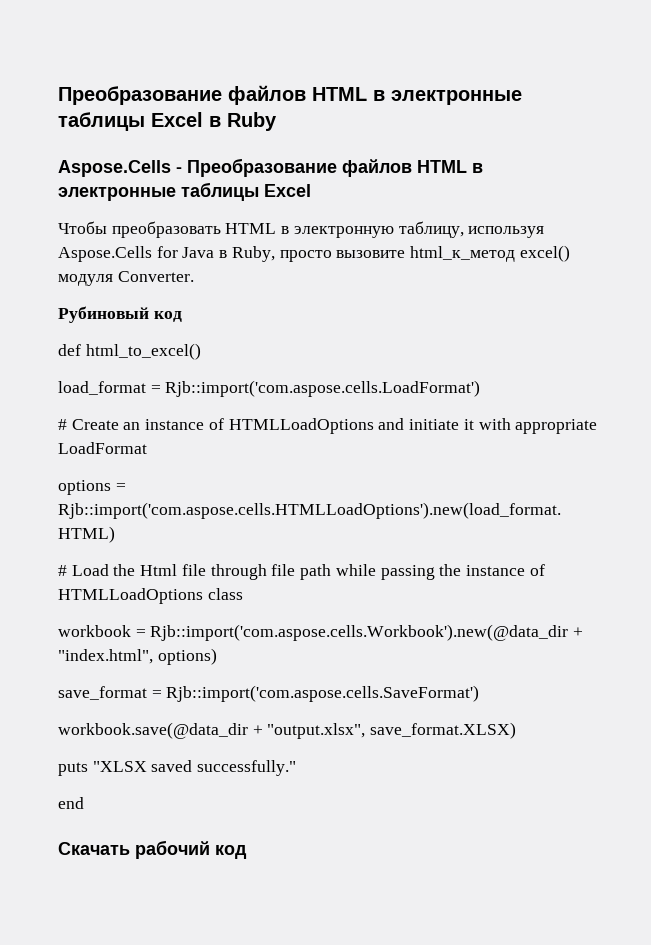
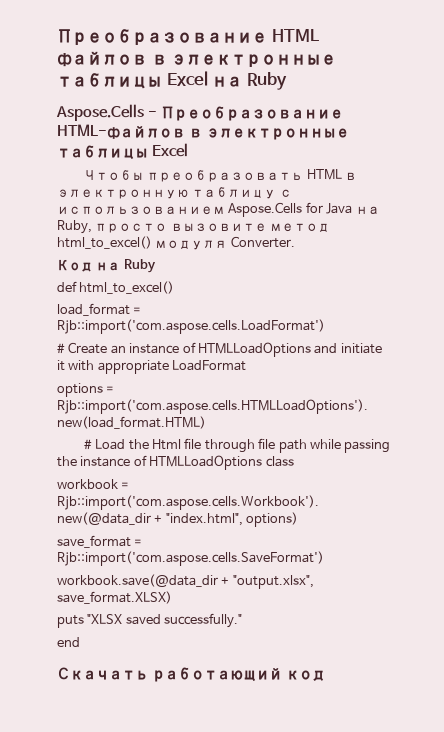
- Преобразование файлов HTML в электронные таблицы Excel в Ruby
+ Преобразование HTML файлов в электронные таблицы Excel на Ruby
- Aspose.Cells - Преобразование файлов HTML в электронные таблицы Excel
+ Aspose.Cells - Преобразование HTML-файлов в электронные таблицы Excel
- Чтобы преобразовать HTML в электронную таблицу, используя Aspose.Cells for Java в Ruby, просто вызовите html_к_метод excel() модуля Converter.
+ Чтобы преобразовать HTML в электронную таблицу с использованием Aspose.Cells for Java на Ruby, просто вызовите метод html_to_excel() модуля Converter.
- Рубиновый код
+ Код на Ruby
- Скачать рабочий код
+ Скачать работающий код

